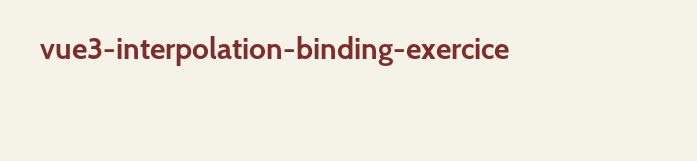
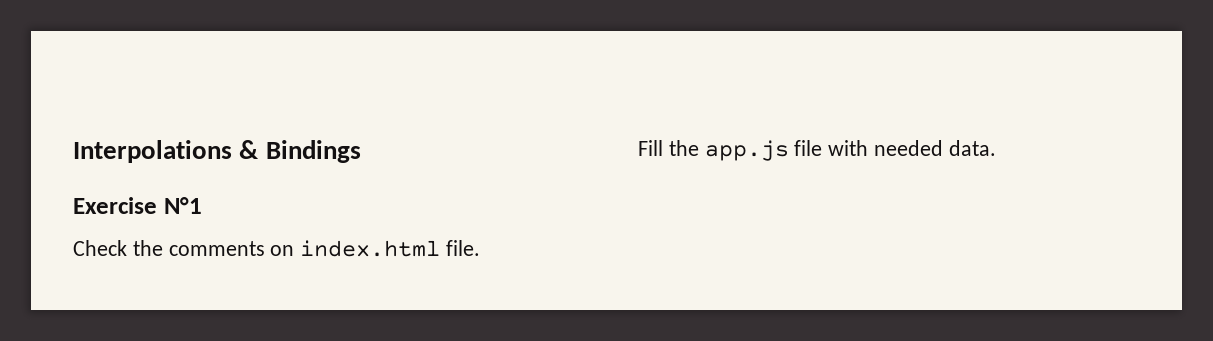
- vue3-interpolation-binding-exercice
+ Interpolations & Bindings
+ Exercise N°1
+ Check the comments on index.html file.
+ Fill the app.js file with needed data.

